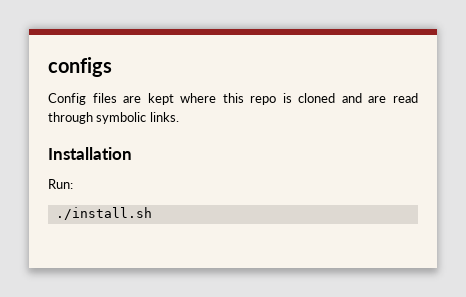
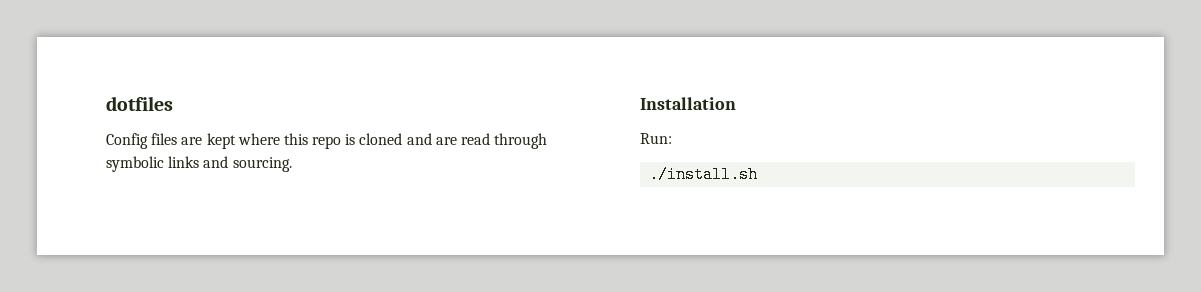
- configs
+ dotfiles
- Config files are kept where this repo is cloned and are read through symbolic links.
+ Config files are kept where this repo is cloned and are read through symbolic links and sourcing.

